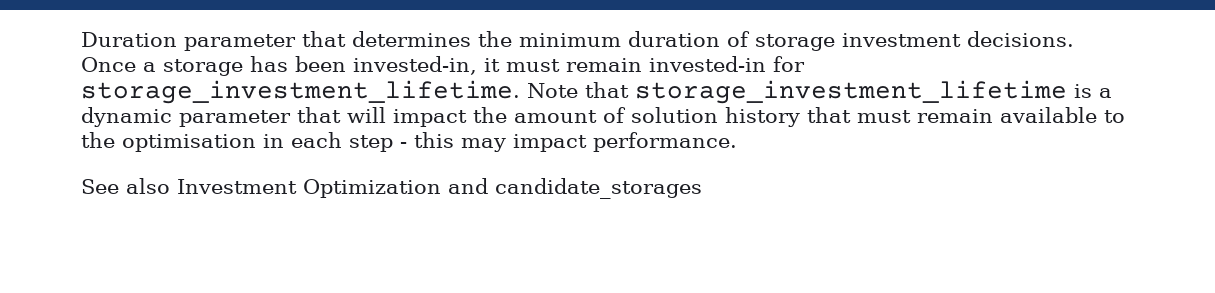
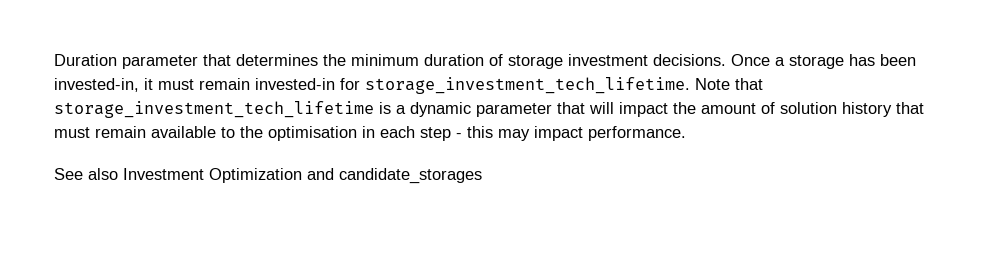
- Once a storage has been invested-in, it must remain invested-in for storage_investment_lifetime.
+ Once a storage has been invested-in, it must remain invested-in for storage_investment_tech_lifetime.
- Note that storage_investment_lifetime is a dynamic parameter that will impact the amount of solution history that must remain available to the optimisation in each step - this may impact performance.
+ Note that storage_investment_tech_lifetime is a dynamic parameter that will impact the amount of solution history that must remain available to the optimisation in each step - this may impact performance.

